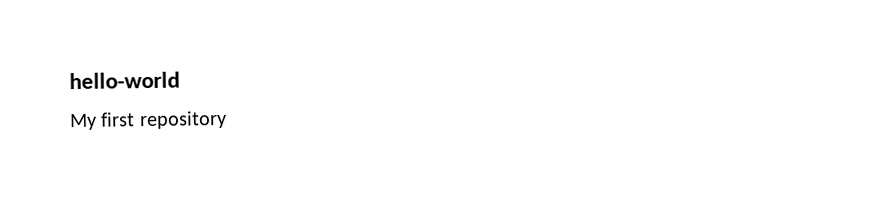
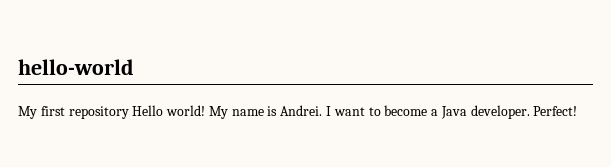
- My first repository
+ My first repository Hello world! My name is Andrei. I want to become a Java developer. Perfect!

